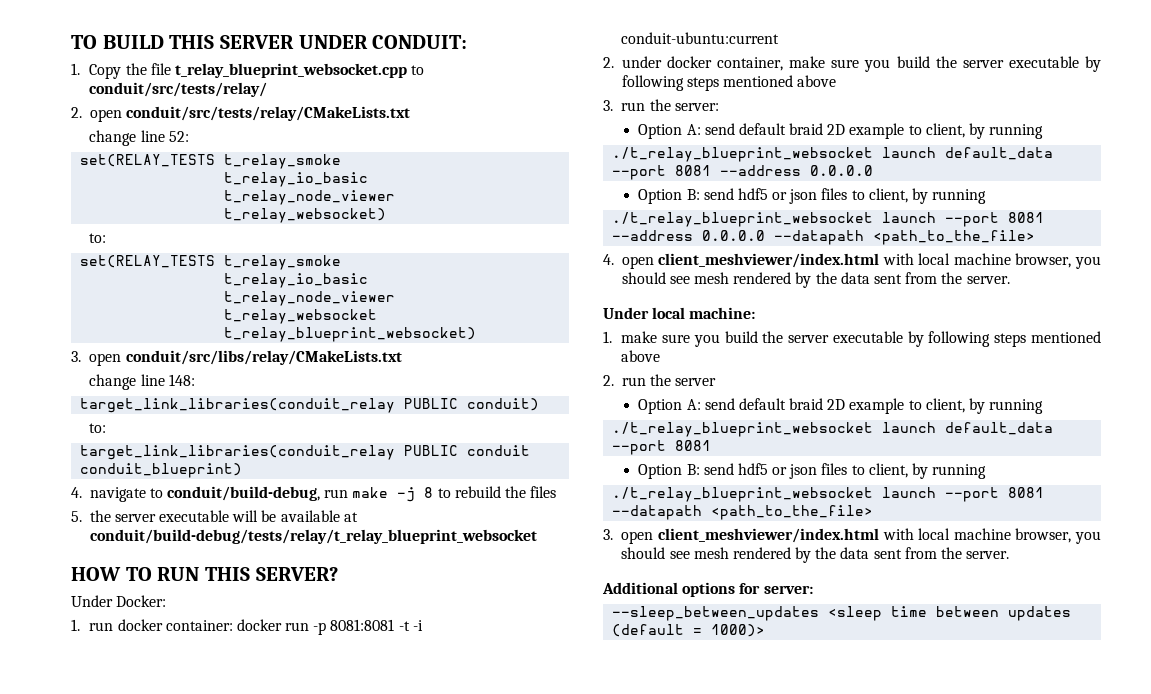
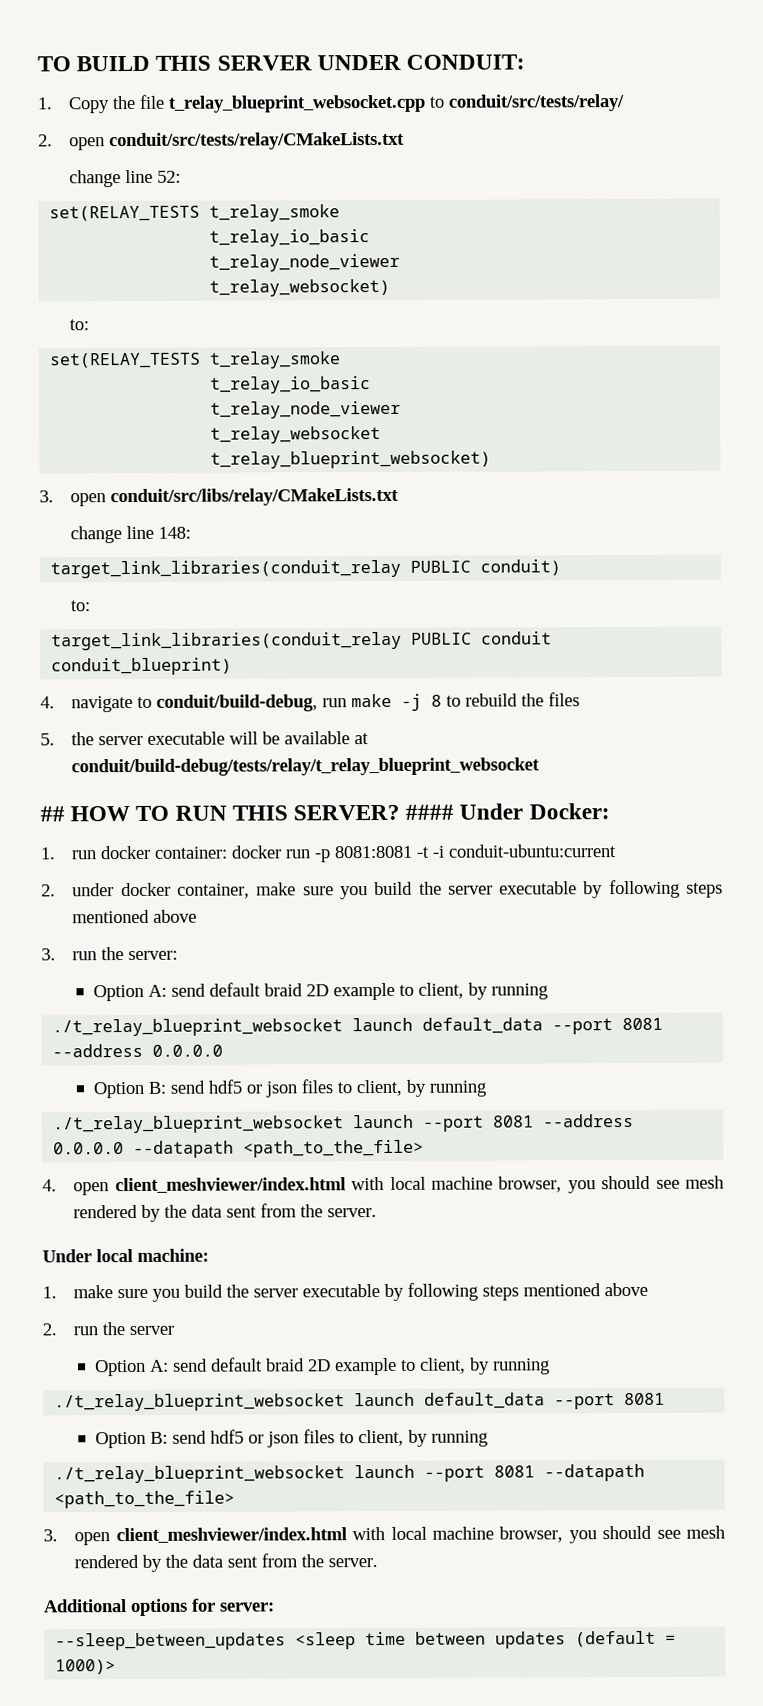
- HOW TO RUN THIS SERVER?
- Under Docker:
+ ## HOW TO RUN THIS SERVER? #### Under Docker:

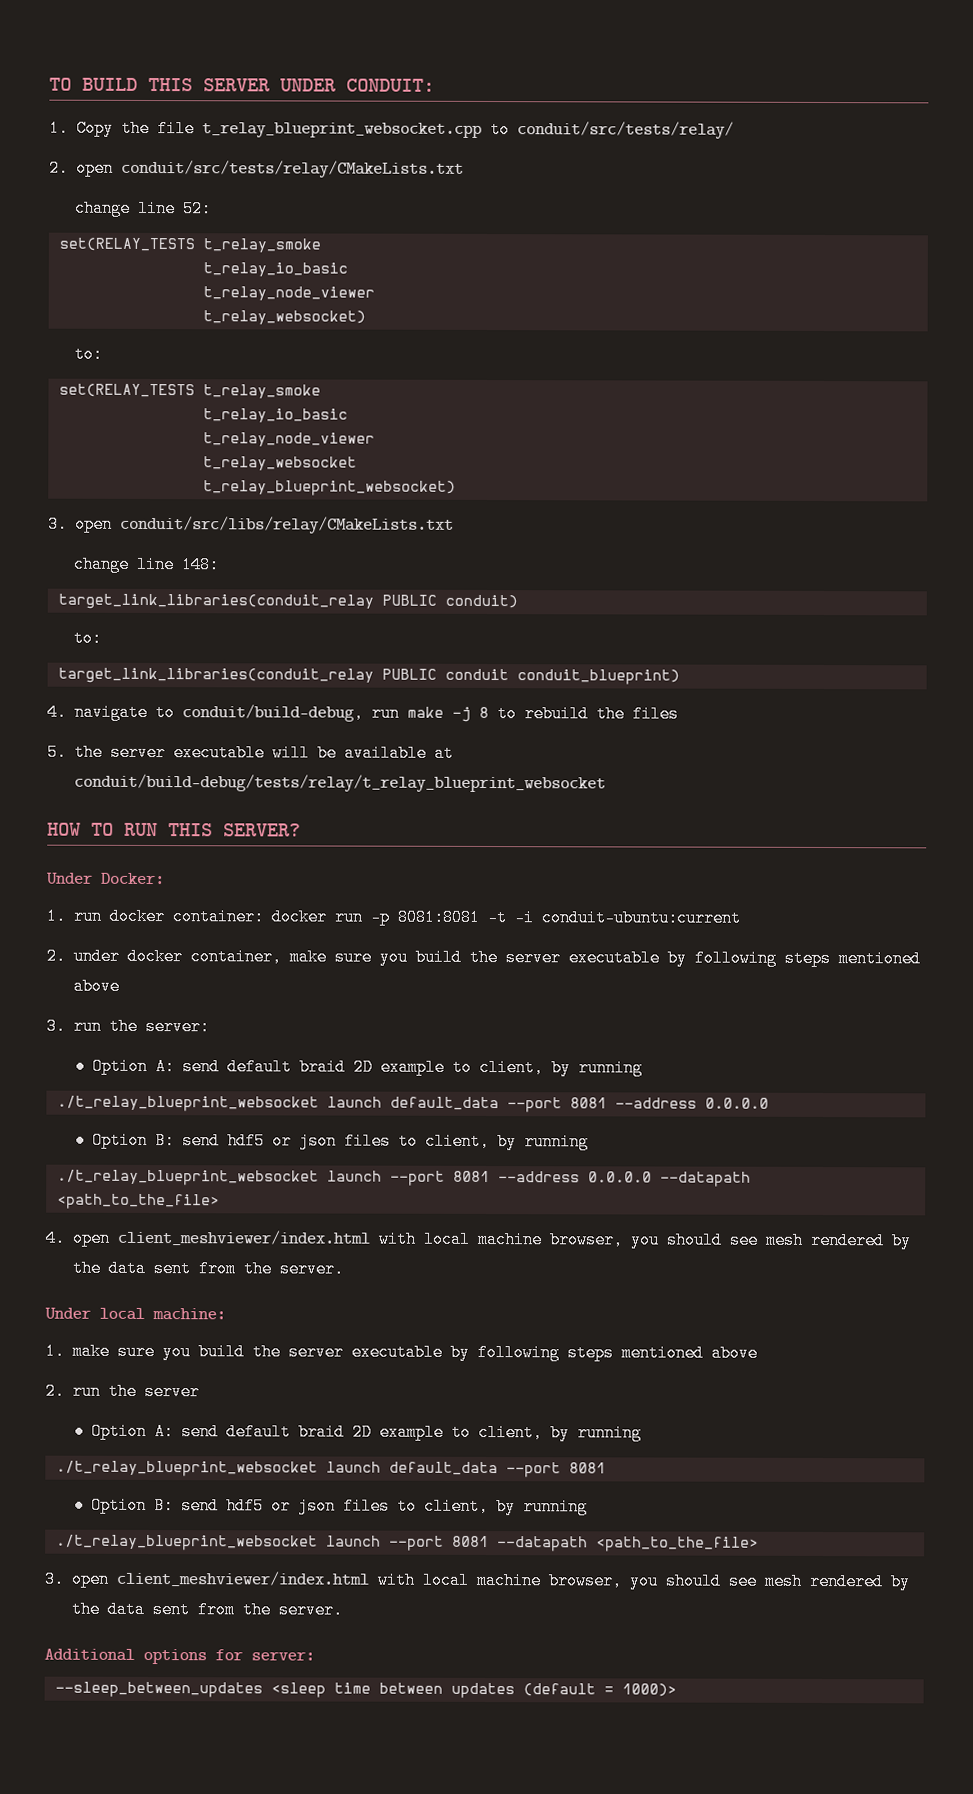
- ## HOW TO RUN THIS SERVER? #### Under Docker:
+ HOW TO RUN THIS SERVER?
+ Under Docker:

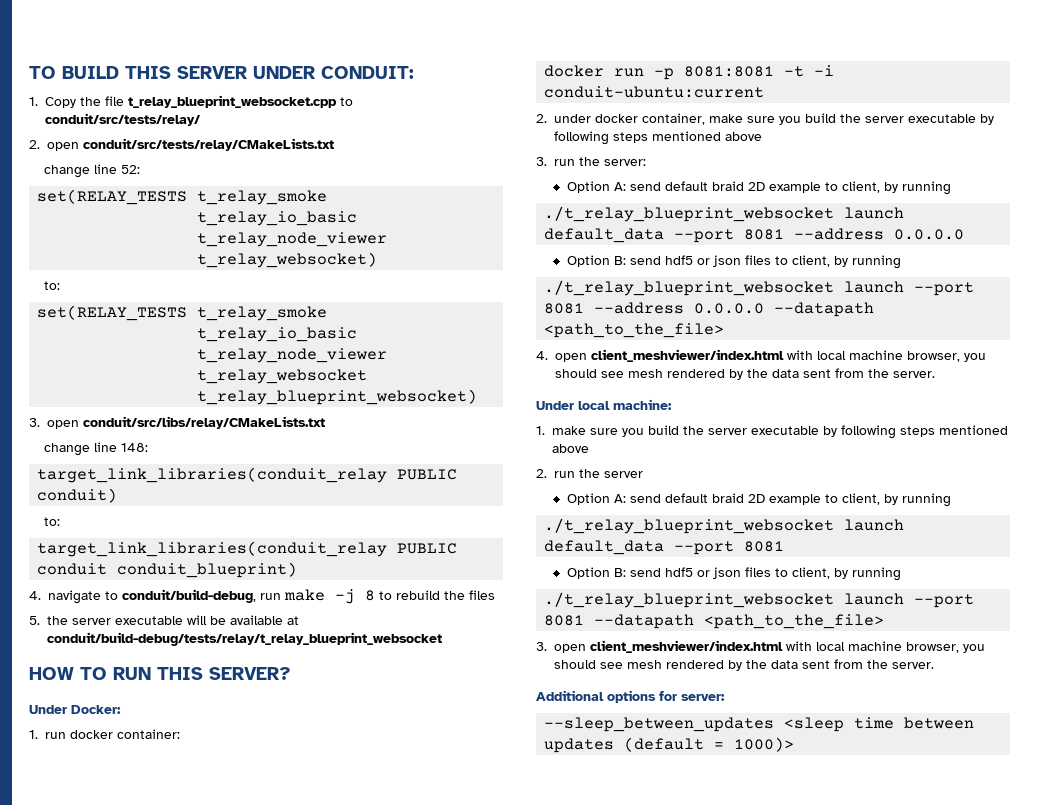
- 1. run docker container: docker run -p 8081:8081 -t -i conduit-ubuntu:current
+ 1. run docker container:
+ docker run -p 8081:8081 -t -i conduit-ubuntu:current

